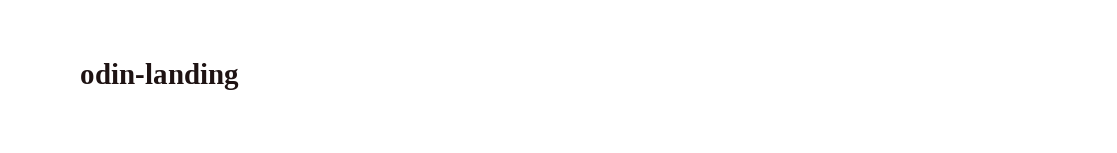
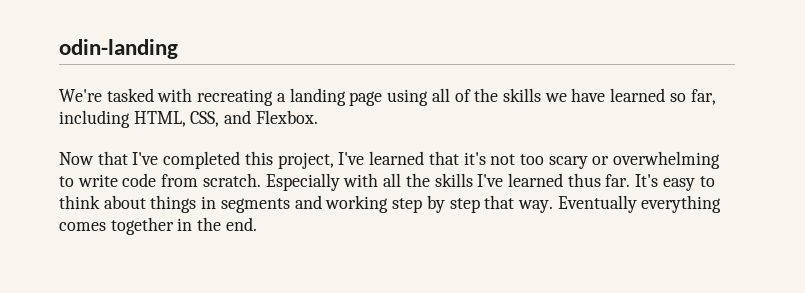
+ We're tasked with recreating a landing page using all of the skills we have learned so far, including HTML, CSS, and Flexbox.
+ Now that I've completed this project, I've learned that it's not too scary or overwhelming to write code from scratch. Especially with all the skills I've learned thus far. It's easy to think about things in segments and working step by step that way. Eventually everything comes together in the end.

